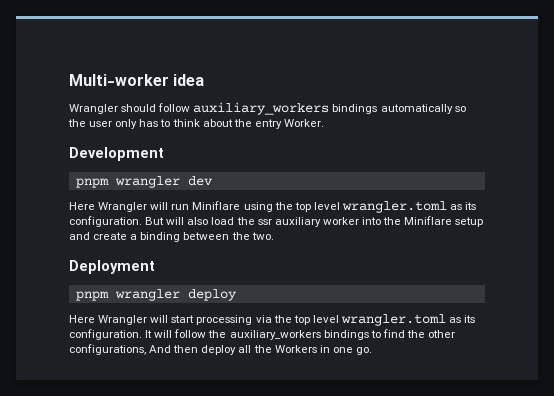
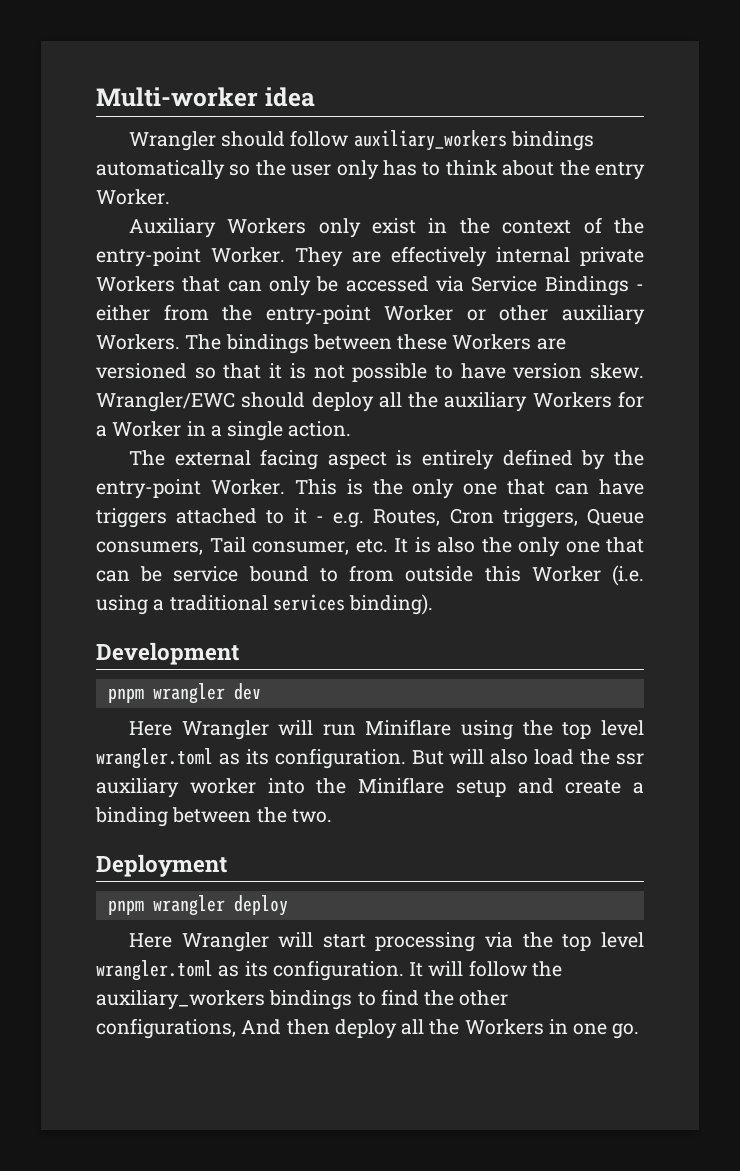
+ Auxiliary Workers only exist in the context of the entry-point Worker. They are effectively internal private Workers that can only be accessed via Service Bindings - either from the entry-point Worker or other auxiliary Workers. The bindings between these Workers are versioned so that it is not possible to have version skew. Wrangler/EWC should deploy all the auxiliary Workers for a Worker in a single action.
+ The external facing aspect is entirely defined by the entry-point Worker. This is the only one that can have triggers attached to it - e.g. Routes, Cron triggers, Queue consumers, Tail consumer, etc. It is also the only one that can be service bound to from outside this Worker (i.e. using a traditional services binding).

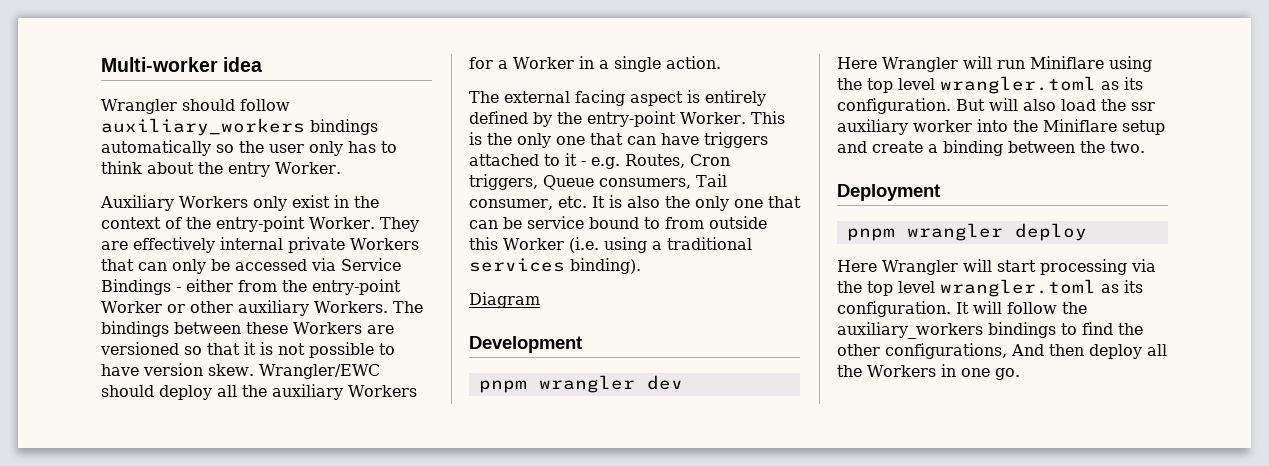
+ Diagram

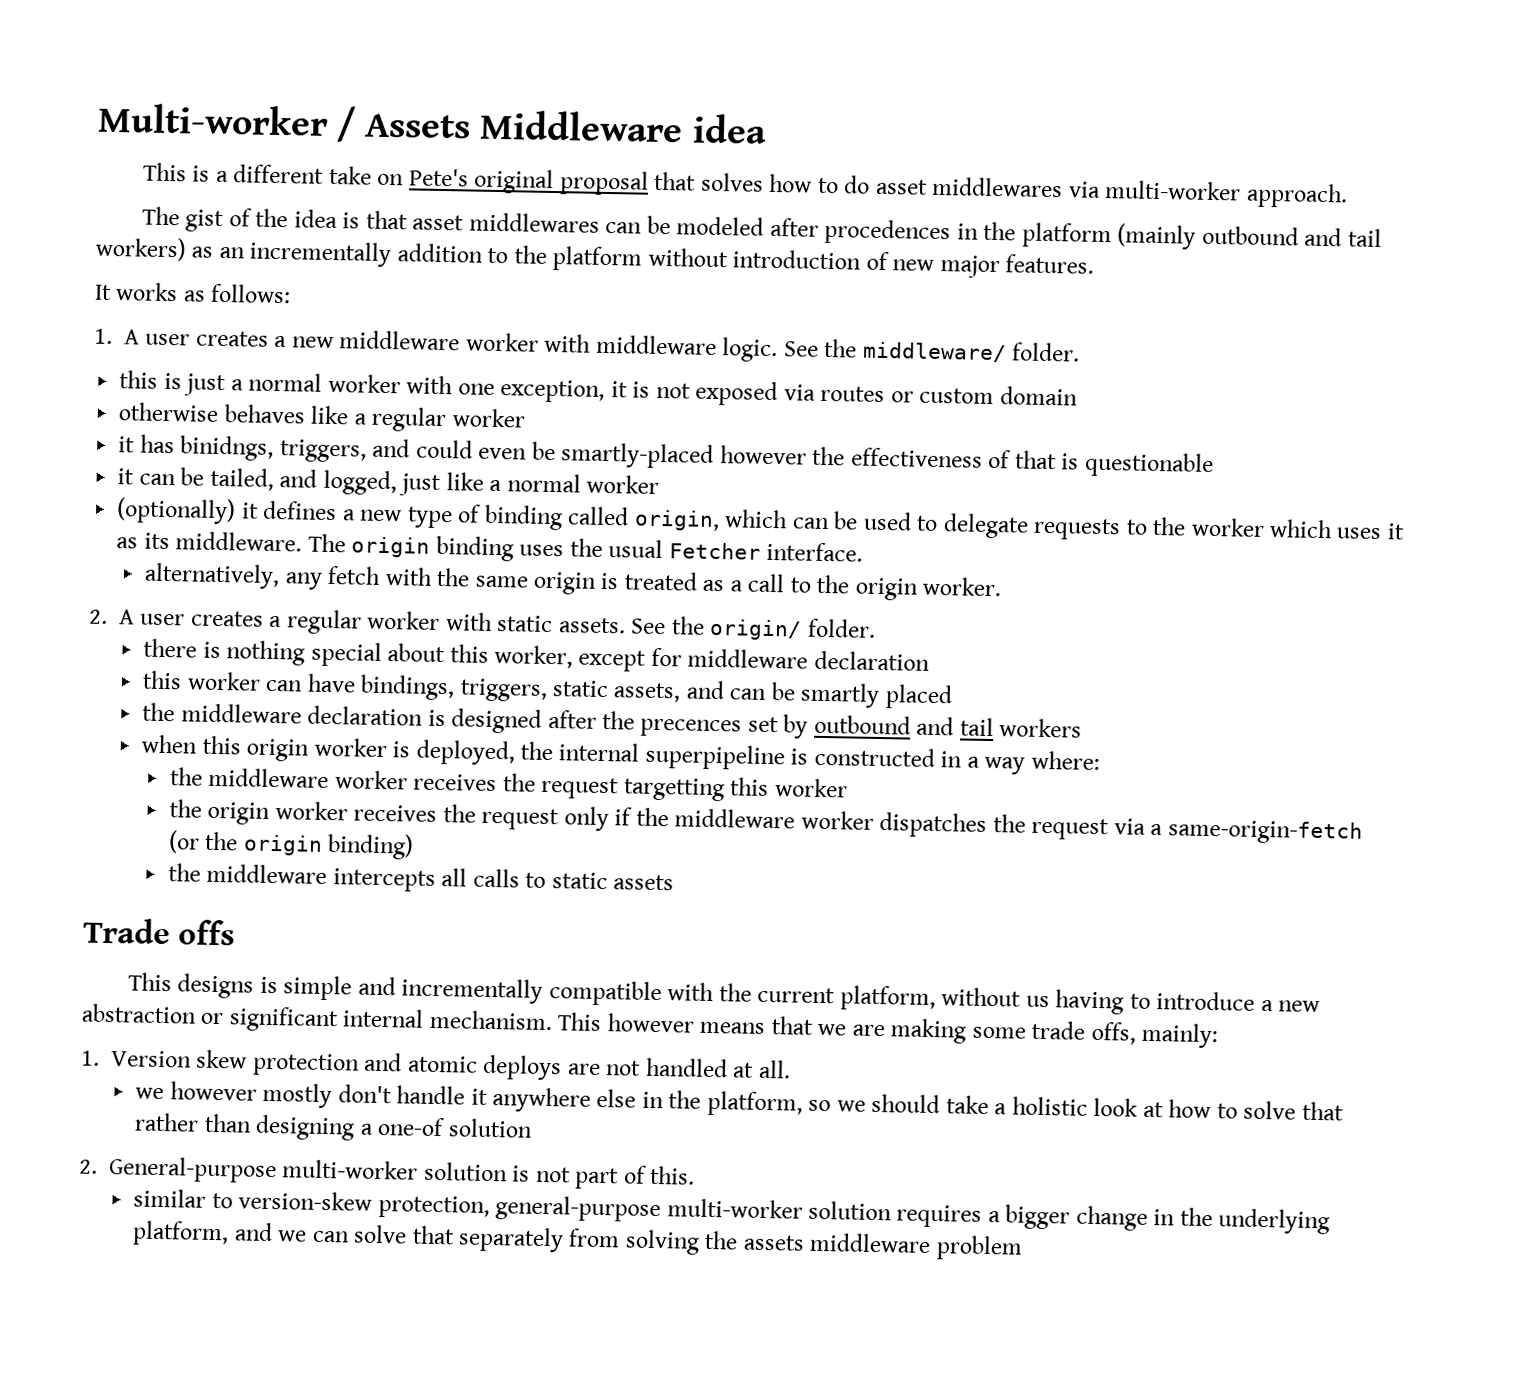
- Multi-worker idea
- Wrangler should follow auxiliary_workers bindings automatically so the user only has to think about the entry Worker.
- Auxiliary Workers only exist in the context of the entry-point Worker. They are effectively internal private Workers that can only be accessed via Service Bindings - either from the entry-point Worker or other auxiliary Workers. The bindings between these Workers are versioned so that it is not possible to have version skew. Wrangler/EWC should deploy all the auxiliary Workers for a Worker in a single action.
- The external facing aspect is entirely defined by the entry-point Worker. This is the only one that can have triggers attached to it - e.g. Routes, Cron triggers, Queue consumers, Tail consumer, etc. It is also the only one that can be service bound to from outside this Worker (i.e. using a traditional services binding).
- Diagram
- Development
- pnpm wrangler dev
- Here Wrangler will run Miniflare using the top level wrangler.toml as its configuration. But will also load the ssr auxiliary worker into the Miniflare setup and create a binding between the two.
- Deployment
- pnpm wrangler deploy
- Here Wrangler will start processing via the top level wrangler.toml as its configuration. It will follow the auxiliary_workers bindings to find the other configurations, And then deploy all the Workers in one go.
+ Multi-worker / Assets Middleware idea
+ This is a different take on Pete's original proposal that solves how to do asset middlewares via multi-worker approach.
+ The gist of the idea is that asset middlewares can be modeled after procedences in the platform (mainly outbound and tail workers) as an incrementally addition to the platform without introduction of new major features.
+ It works as follows:
+ 1. A user creates a new middleware worker with middleware logic. See the middleware/ folder.
+ this is just a normal worker with one exception, it is not exposed via routes or custom domain
+ otherwise behaves like a regular worker
+ it has binidngs, triggers, and could even be smartly-placed however the effectiveness of that is questionable
+ it can be tailed, and logged, just like a normal worker
+ (optionally) it defines a new type of binding called origin, which can be used to delegate requests to the worker which uses it as its middleware. The origin binding uses the usual Fetcher interface.
+ alternatively, any fetch with the same origin is treated as a call to the origin worker.
+ 2. A user creates a regular worker with static assets. See the origin/ folder.
+ there is nothing special about this worker, except for middleware declaration
+ this worker can have bindings, triggers, static assets, and can be smartly placed
+ the middleware declaration is designed after the precences set by outbound and tail workers
+ when this origin worker is deployed, the internal superpipeline is constructed in a way where:
+ the middleware worker receives the request targetting this worker
+ the origin worker receives the request only if the middleware worker dispatches the request via a same-origin-fetch (or the origin binding)
+ the middleware intercepts all calls to static assets
+ Trade offs
+ This designs is simple and incrementally compatible with the current platform, without us having to introduce a new abstraction or significant internal mechanism. This however means that we are making some trade offs, mainly:
+ 1. Version skew protection and atomic deploys are not handled at all.
+ we however mostly don't handle it anywhere else in the platform, so we should take a holistic look at how to solve that rather than designing a one-of solution
+ 2. General-purpose multi-worker solution is not part of this.
+ similar to version-skew protection, general-purpose multi-worker solution requires a bigger change in the underlying platform, and we can solve that separately from solving the assets middleware problem

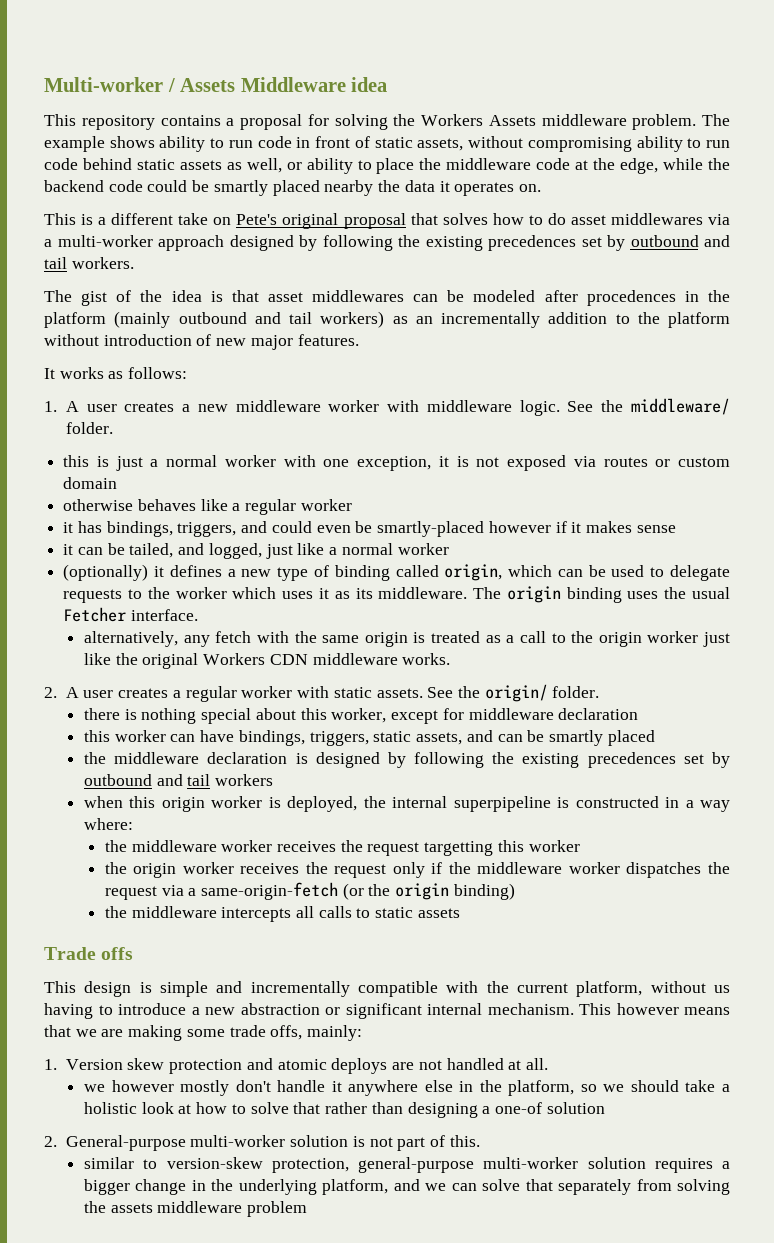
+ This repository contains a proposal for solving the Workers Assets middleware problem. The example shows ability to run code in front of static assets, without compromising ability to run code behind static assets as well, or ability to place the middleware code at the edge, while the backend code could be smartly placed nearby the data it operates on.
- This is a different take on Pete's original proposal that solves how to do asset middlewares via multi-worker approach.
+ This is a different take on Pete's original proposal that solves how to do asset middlewares via a multi-worker approach designed by following the existing precedences set by outbound and tail workers.
- it has binidngs, triggers, and could even be smartly-placed however the effectiveness of that is questionable
+ it has bindings, triggers, and could even be smartly-placed however if it makes sense
- alternatively, any fetch with the same origin is treated as a call to the origin worker.
+ alternatively, any fetch with the same origin is treated as a call to the origin worker just like the original Workers CDN middleware works.
- the middleware declaration is designed after the precences set by outbound and tail workers
+ the middleware declaration is designed by following the existing precedences set by outbound and tail workers
- This designs is simple and incrementally compatible with the current platform, without us having to introduce a new abstraction or significant internal mechanism.
+ This design is simple and incrementally compatible with the current platform, without us having to introduce a new abstraction or significant internal mechanism.

